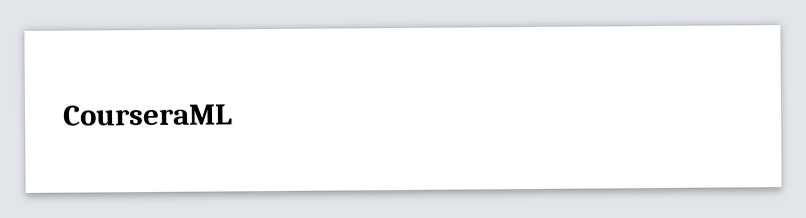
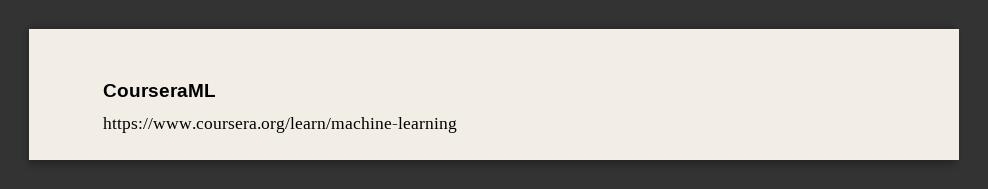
+ https://www.coursera.org/learn/machine-learning

